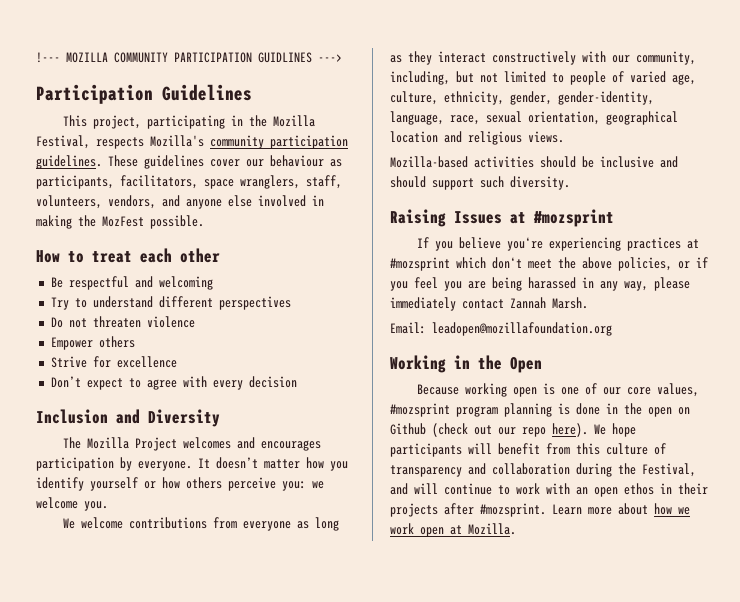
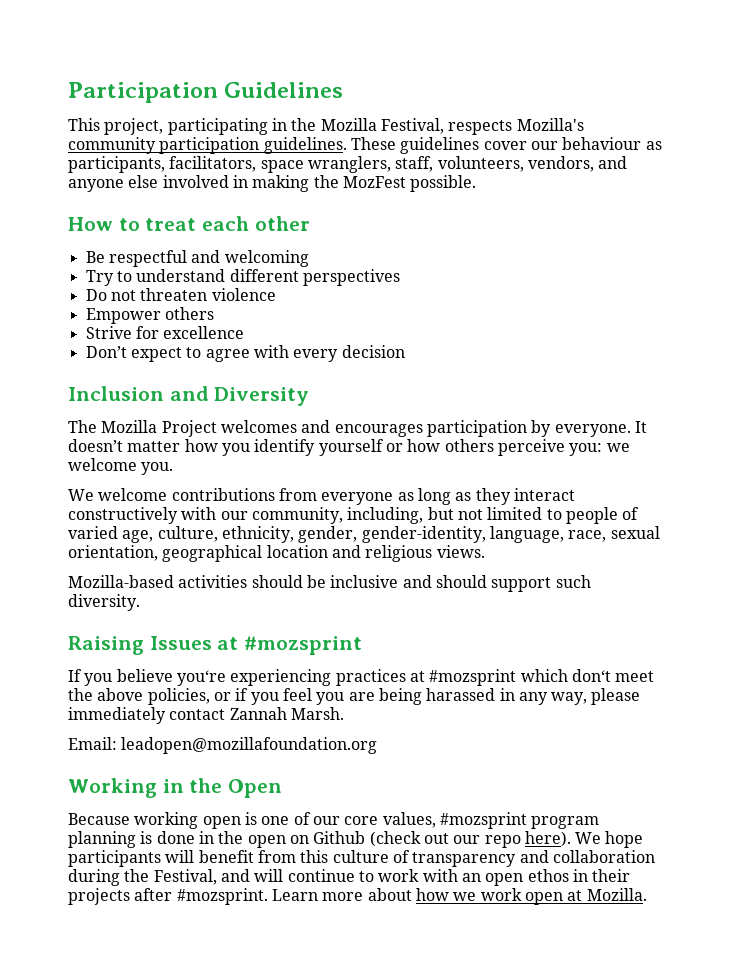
- !--- MOZILLA COMMUNITY PARTICIPATION GUIDLINES --->

